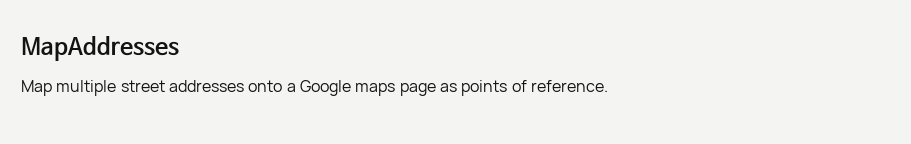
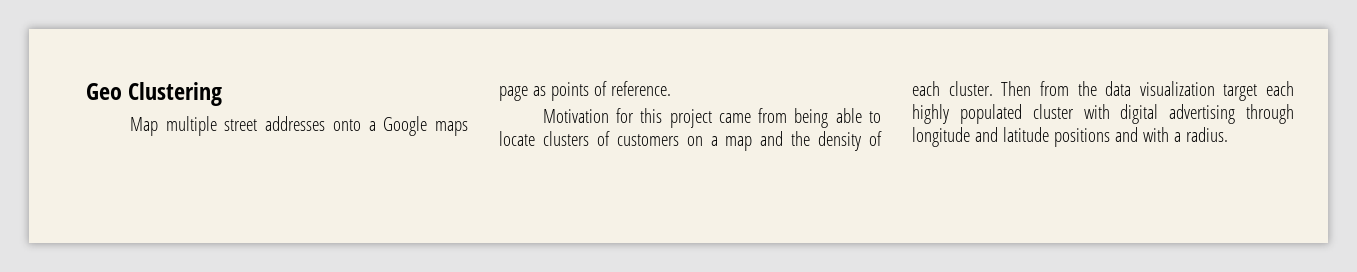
- MapAddresses
+ Geo Clustering
+ Motivation for this project came from being able to locate clusters of customers on a map and the density of each cluster. Then from the data visualization target each highly populated cluster with digital advertising through longitude and latitude positions and with a radius.

